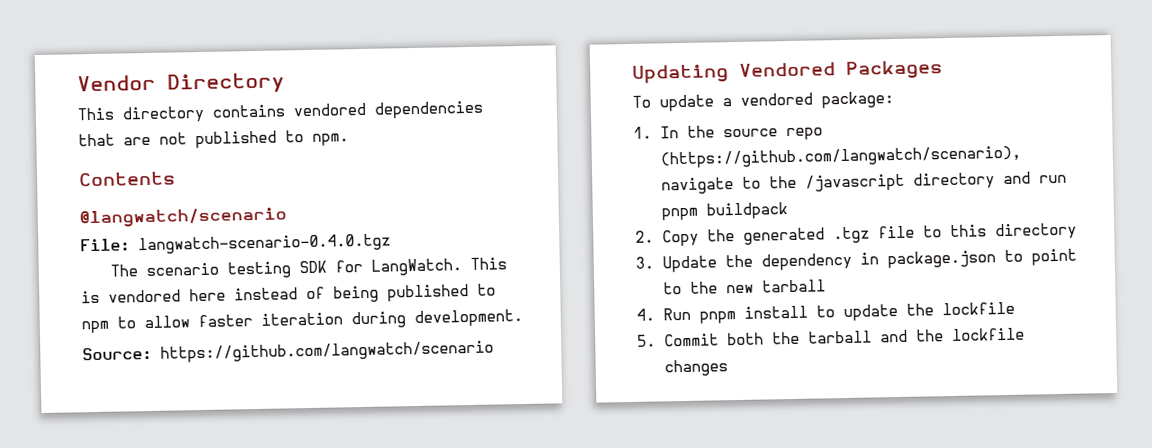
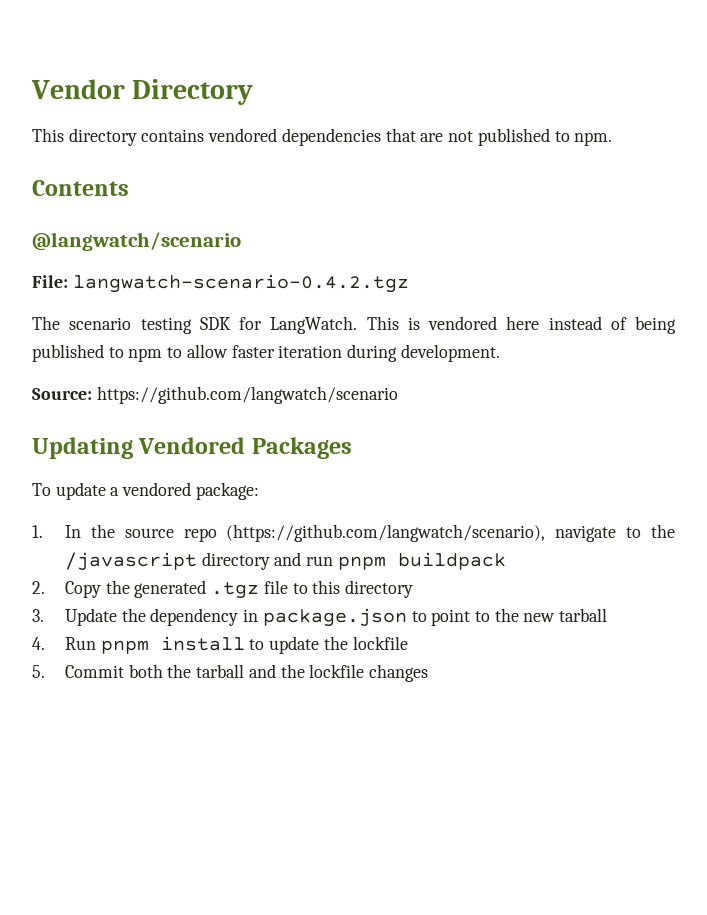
- File: langwatch-scenario-0.4.0.tgz
+ File: langwatch-scenario-0.4.2.tgz

